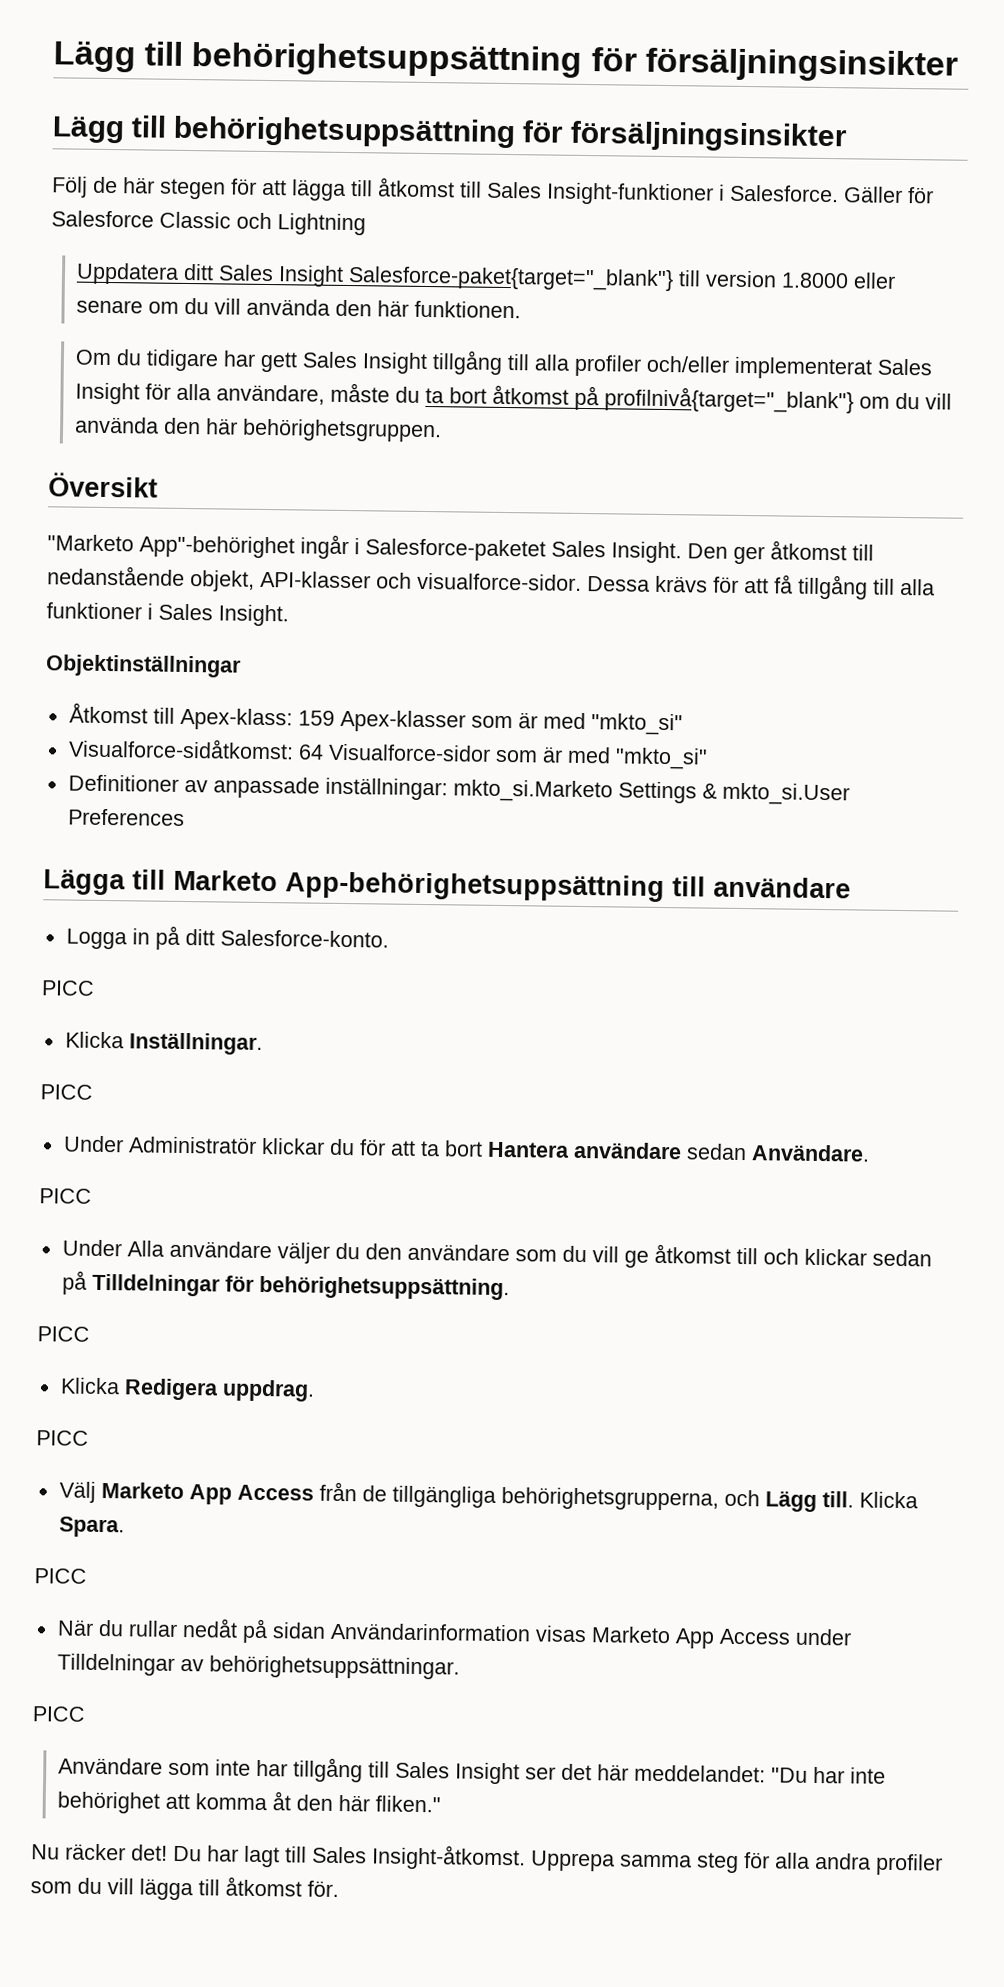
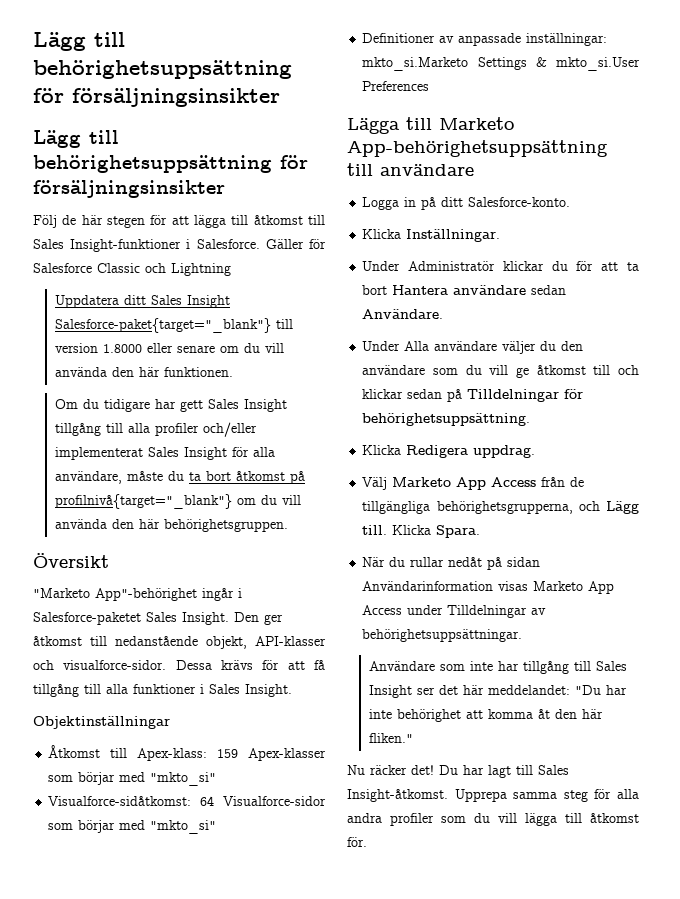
- Åtkomst till Apex-klass: 159 Apex-klasser som är med "mkto_si"
+ Åtkomst till Apex-klass: 159 Apex-klasser som börjar med "mkto_si"
- Visualforce-sidåtkomst: 64 Visualforce-sidor som är med "mkto_si"
+ Visualforce-sidåtkomst: 64 Visualforce-sidor som börjar med "mkto_si"
  Logga in på ditt Salesforce-konto.
- PICC
  Klicka Inställningar.
- PICC
  Under Administratör klickar du för att ta bort Hantera användare sedan Användare.
- PICC
  Under Alla användare väljer du den användare som du vill ge åtkomst till och klickar sedan på Tilldelningar för behörighetsuppsättning.
- PICC
  Klicka Redigera uppdrag.
- PICC
  Klicka Spara.
- PICC
  När du rullar nedåt på sidan Användarinformation visas Marketo App Access under Tilldelningar av behörighetsuppsättningar.
- PICC

